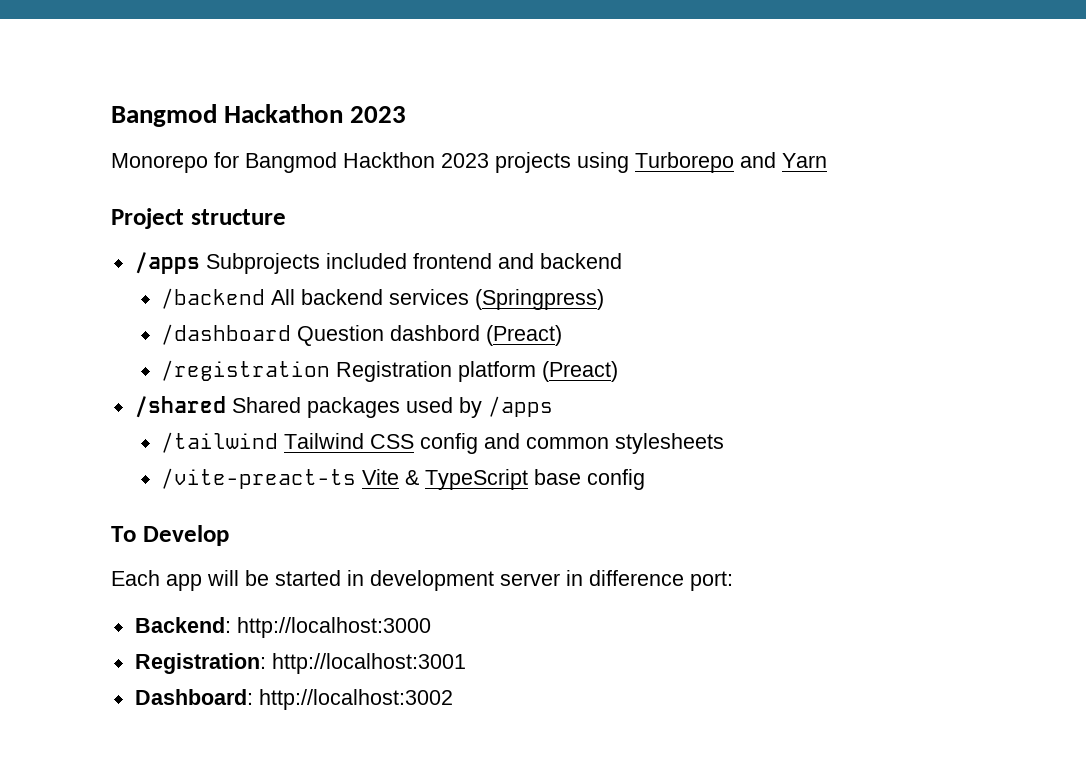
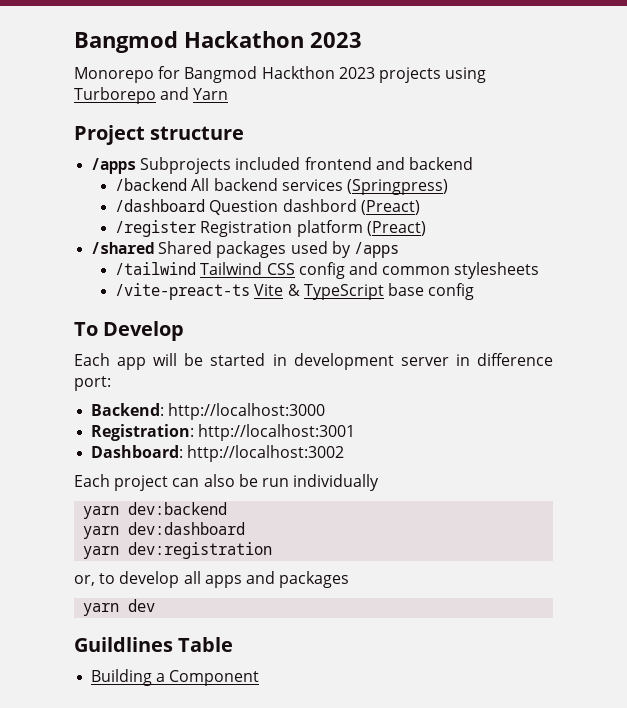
- /registration Registration platform (Preact)
+ /register Registration platform (Preact)
+ Each project can also be run individually
+ yarn dev:backend
+ yarn dev:dashboard
+ yarn dev:registration
+ or, to develop all apps and packages
+ yarn dev
+ Guildlines Table
+ Building a Component

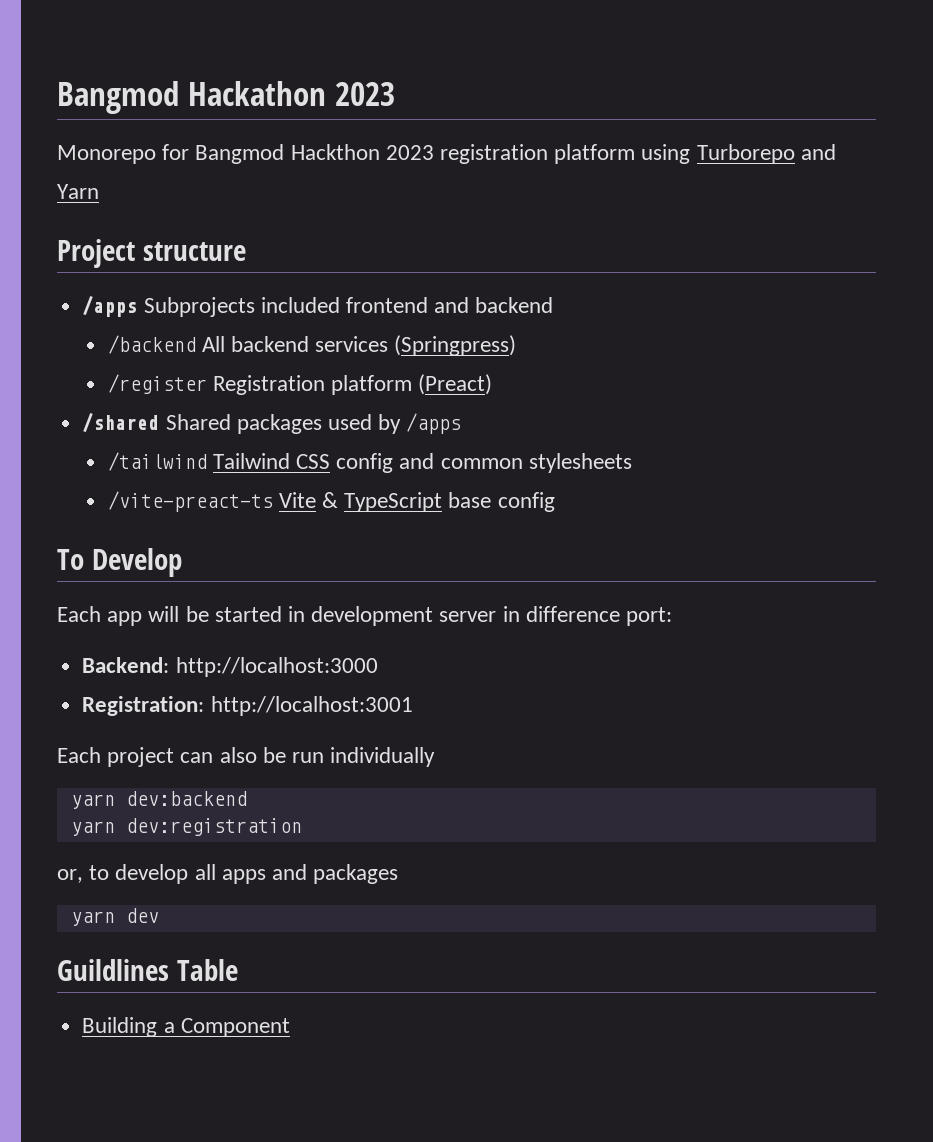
- Monorepo for Bangmod Hackthon 2023 projects using Turborepo and Yarn
+ Monorepo for Bangmod Hackthon 2023 registration platform using Turborepo and Yarn
- /dashboard Question dashbord (Preact)
- Dashboard: http://localhost:3002
- yarn dev:dashboard

